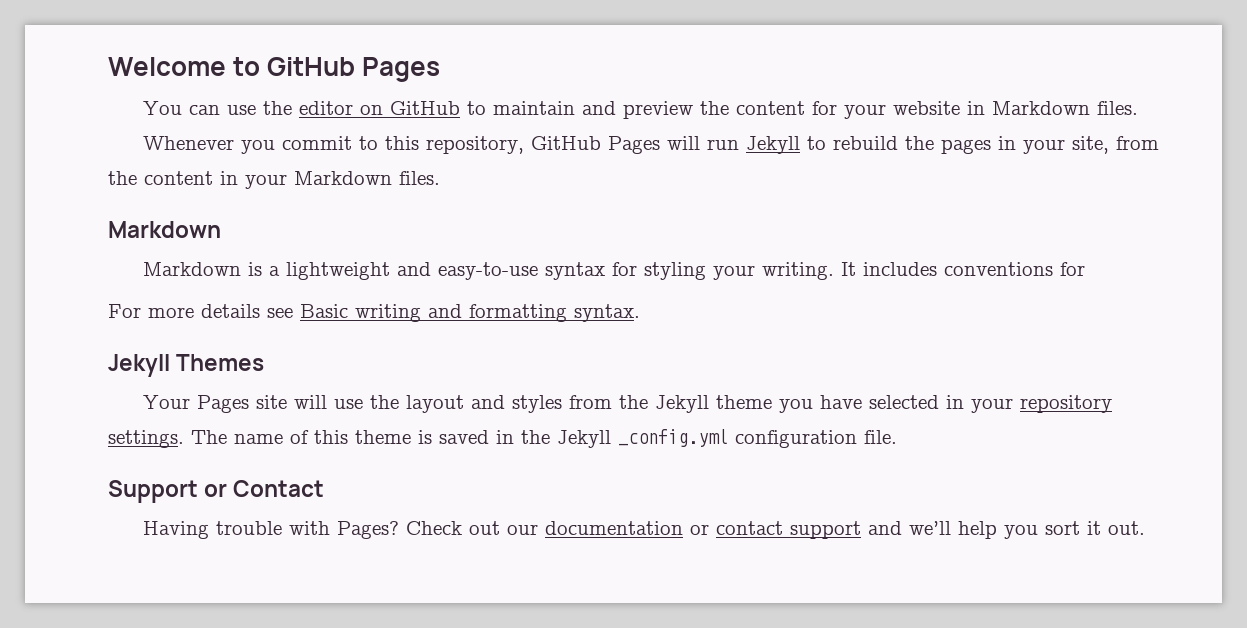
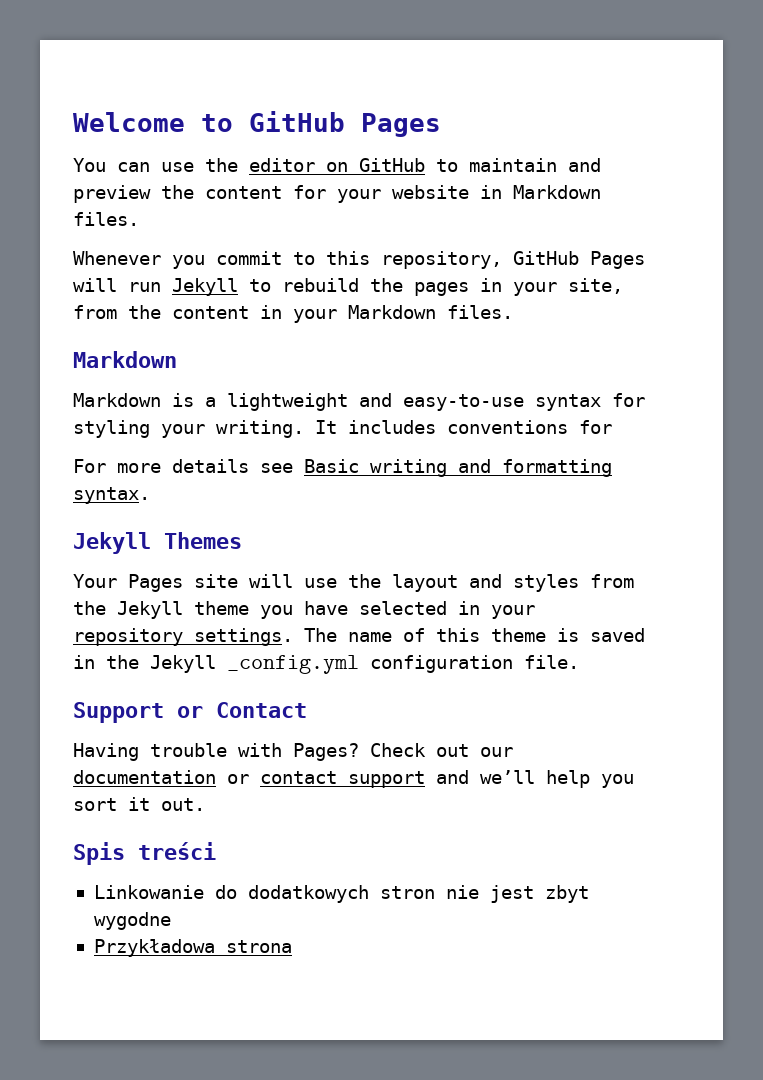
+ Spis treści
+ Linkowanie do dodatkowych stron nie jest zbyt wygodne
+ Przykładowa strona

